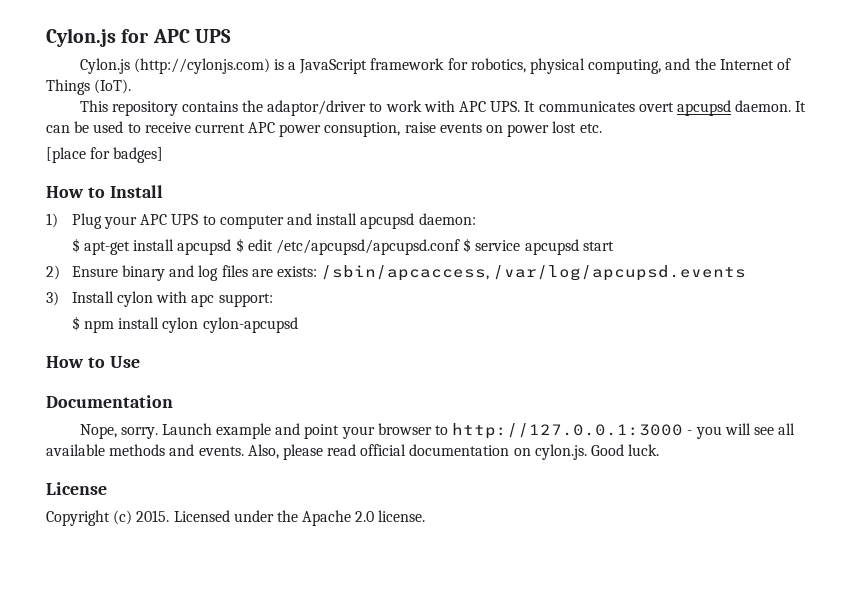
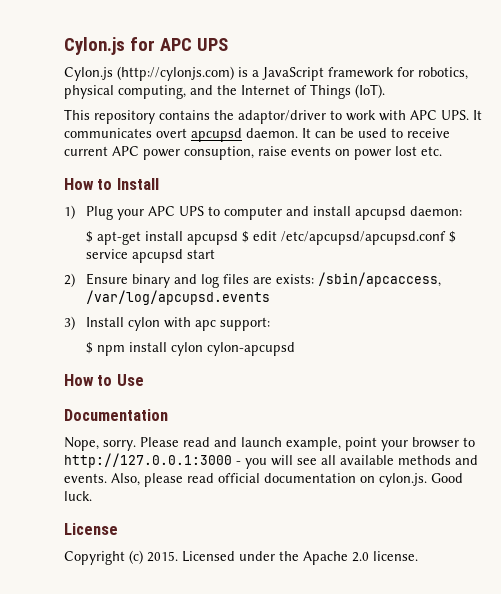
- [place for badges]
- Launch example and point your browser to http://127.0.0.1:3000 - you will see all available methods and events.
+ Please read and launch example, point your browser to http://127.0.0.1:3000 - you will see all available methods and events.

